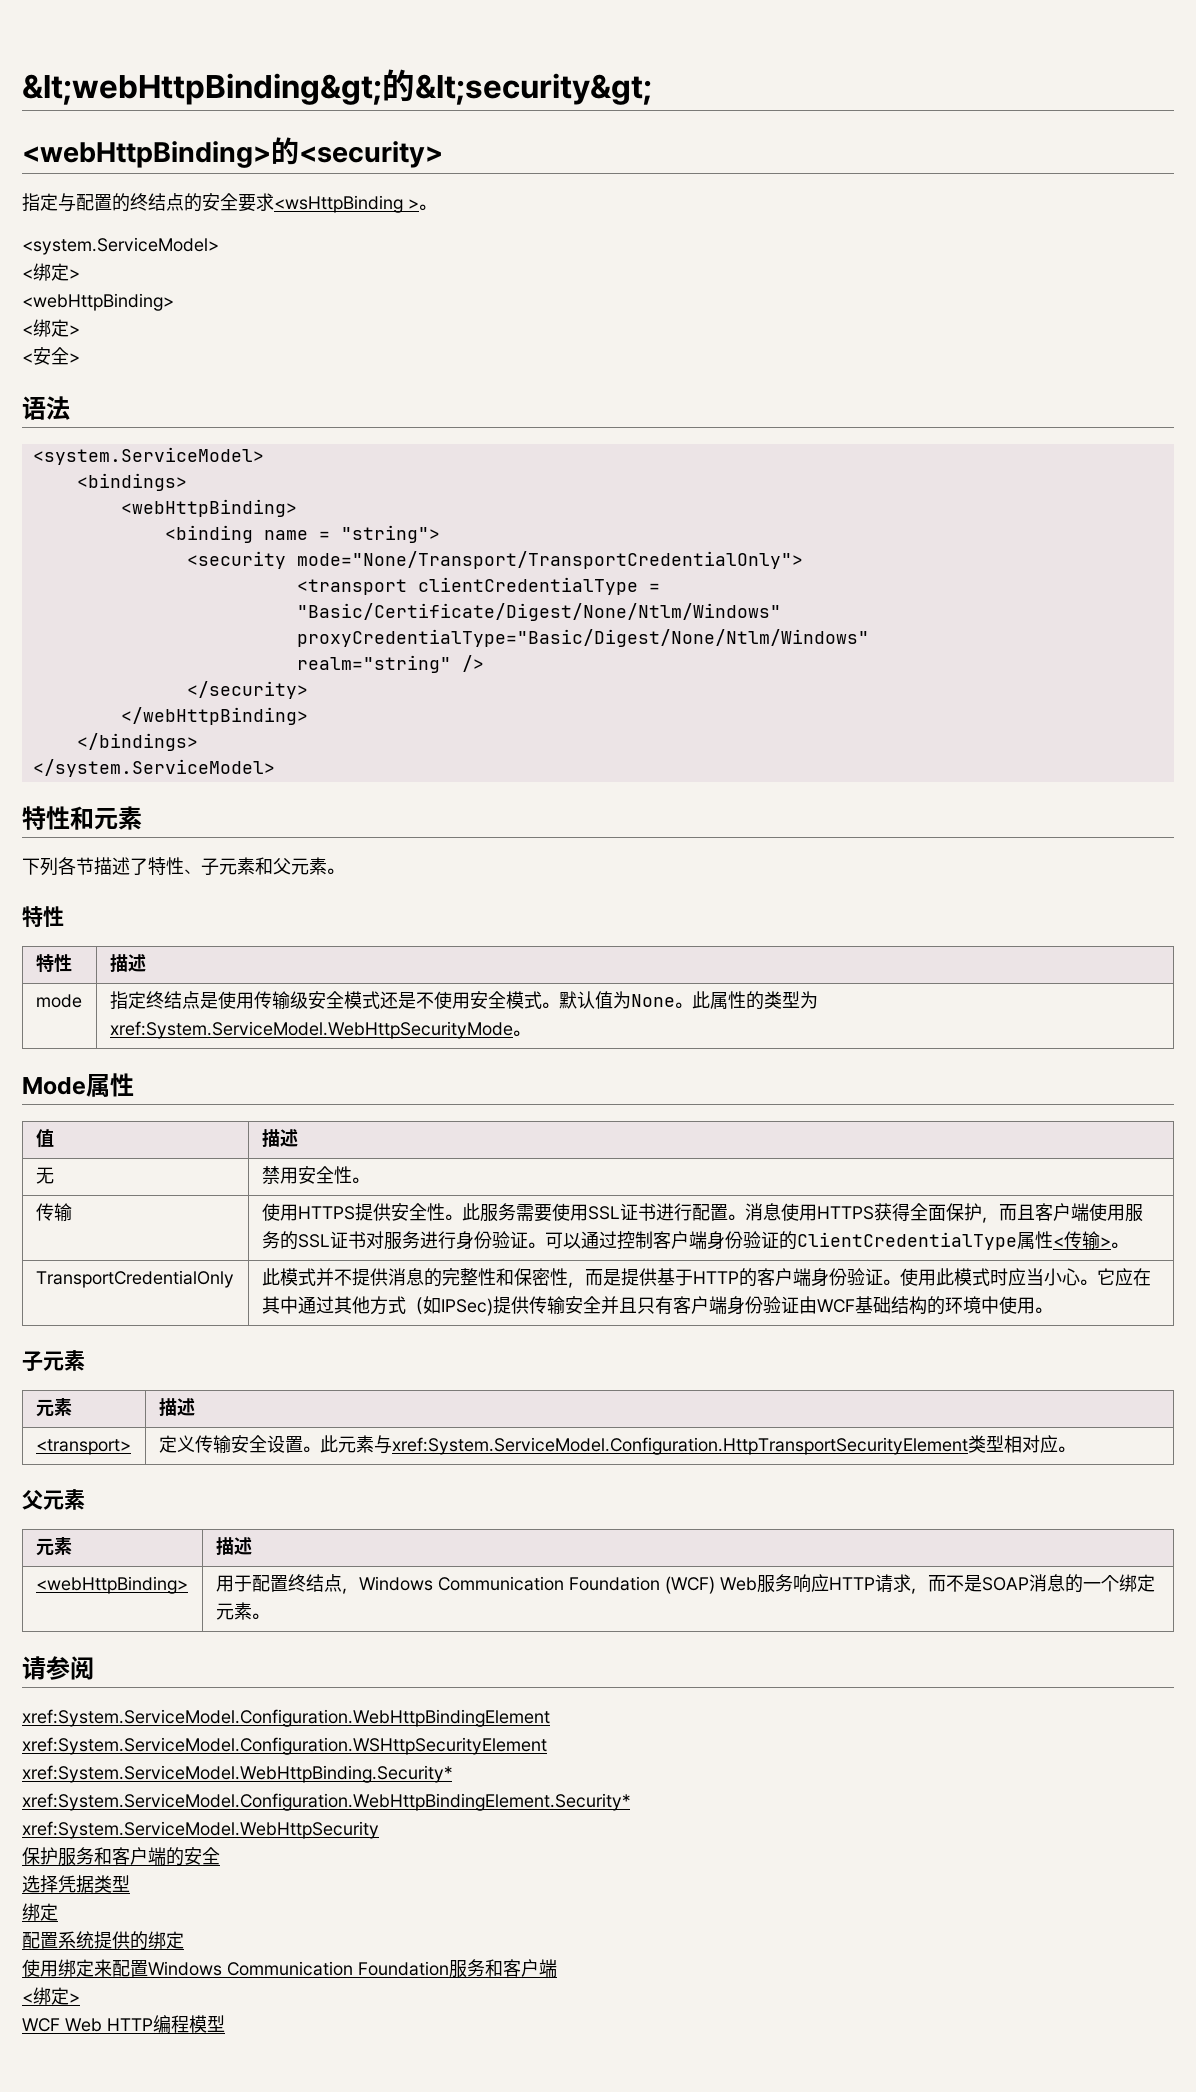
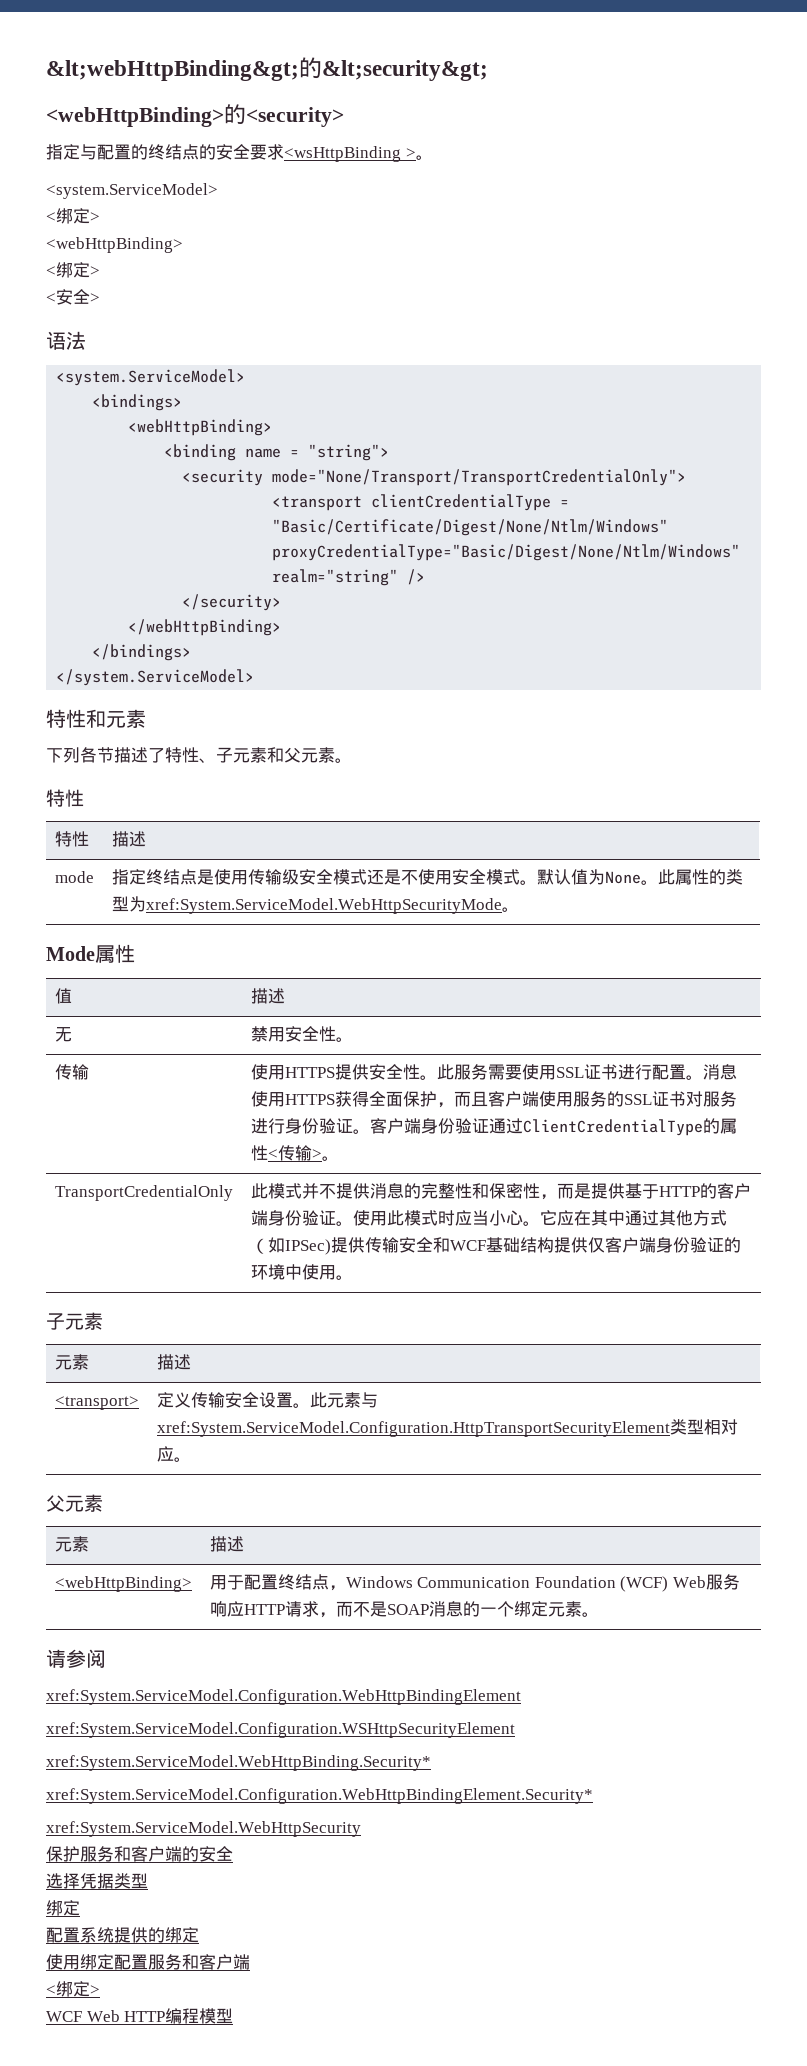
- 可以通过控制客户端身份验证的ClientCredentialType属性<传输>。
+ 客户端身份验证通过ClientCredentialType的属性<传输>。
- 它应在其中通过其他方式（如IPSec)提供传输安全并且只有客户端身份验证由WCF基础结构的环境中使用。
+ 它应在其中通过其他方式（如IPSec)提供传输安全和WCF基础结构提供仅客户端身份验证的环境中使用。
- 使用绑定来配置Windows Communication Foundation服务和客户端
+ 使用绑定配置服务和客户端

